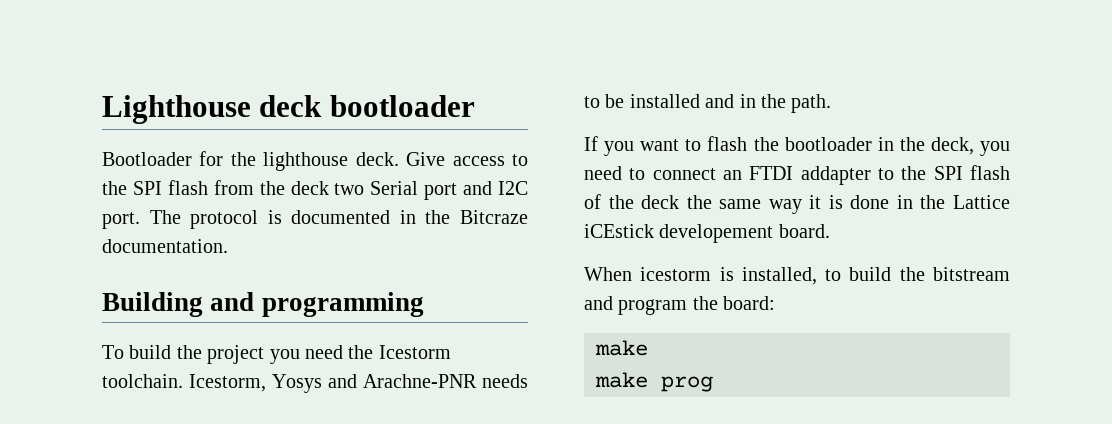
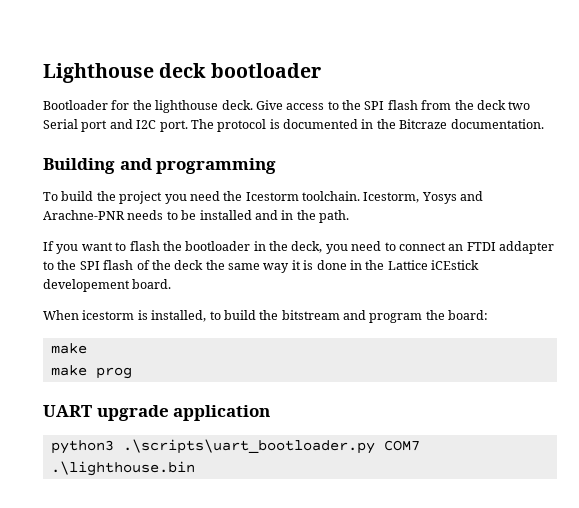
+ UART upgrade application
+ python3 .\scripts\uart_bootloader.py COM7 .\lighthouse.bin

